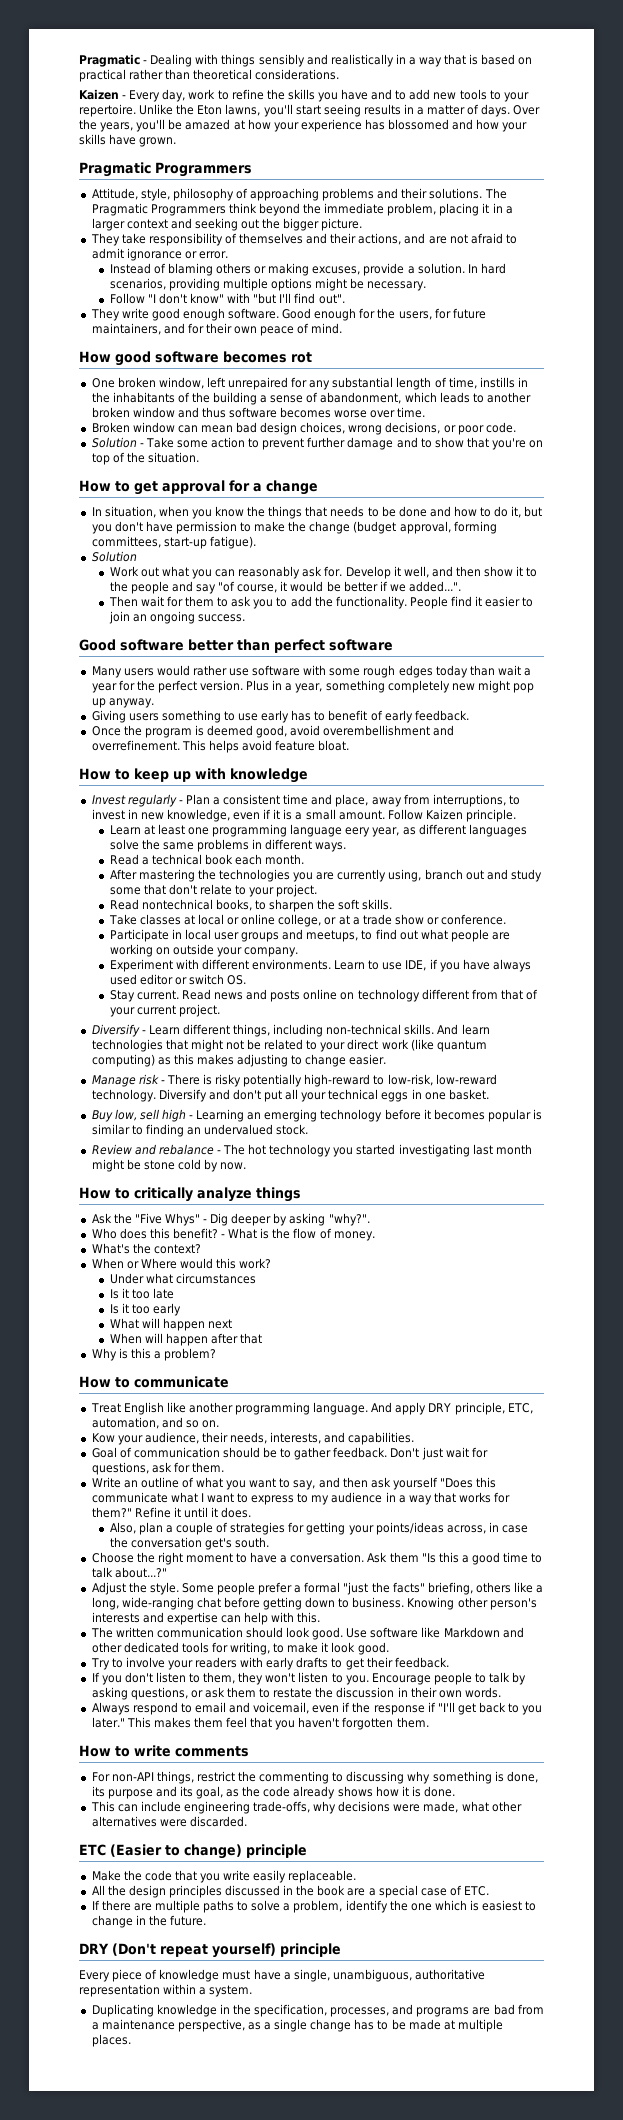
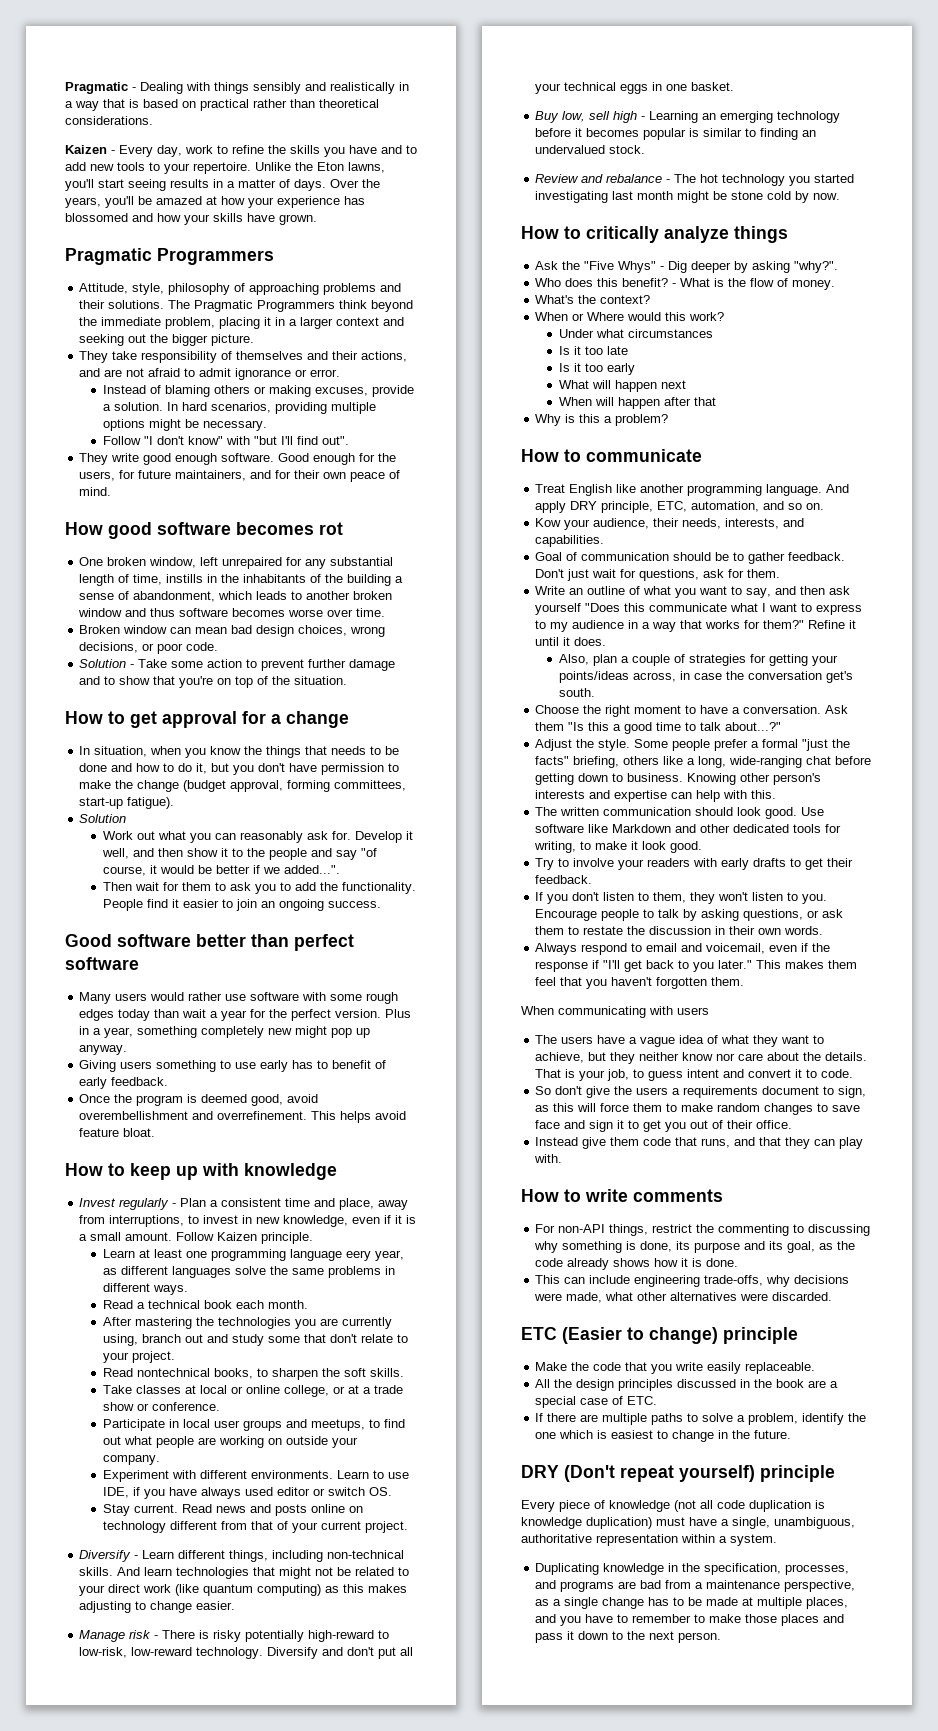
+ When communicating with users
+ The users have a vague idea of what they want to achieve, but they neither know nor care about the details. That is your job, to guess intent and convert it to code.
+ So don't give the users a requirements document to sign, as this will force them to make random changes to save face and sign it to get you out of their office.
+ Instead give them code that runs, and that they can play with.
- Every piece of knowledge must have a single, unambiguous, authoritative representation within a system.
+ Every piece of knowledge (not all code duplication is knowledge duplication) must have a single, unambiguous, authoritative representation within a system.
- Duplicating knowledge in the specification, processes, and programs are bad from a maintenance perspective, as a single change has to be made at multiple places.
+ Duplicating knowledge in the specification, processes, and programs are bad from a maintenance perspective, as a single change has to be made at multiple places, and you have to remember to make those places and pass it down to the next person.

